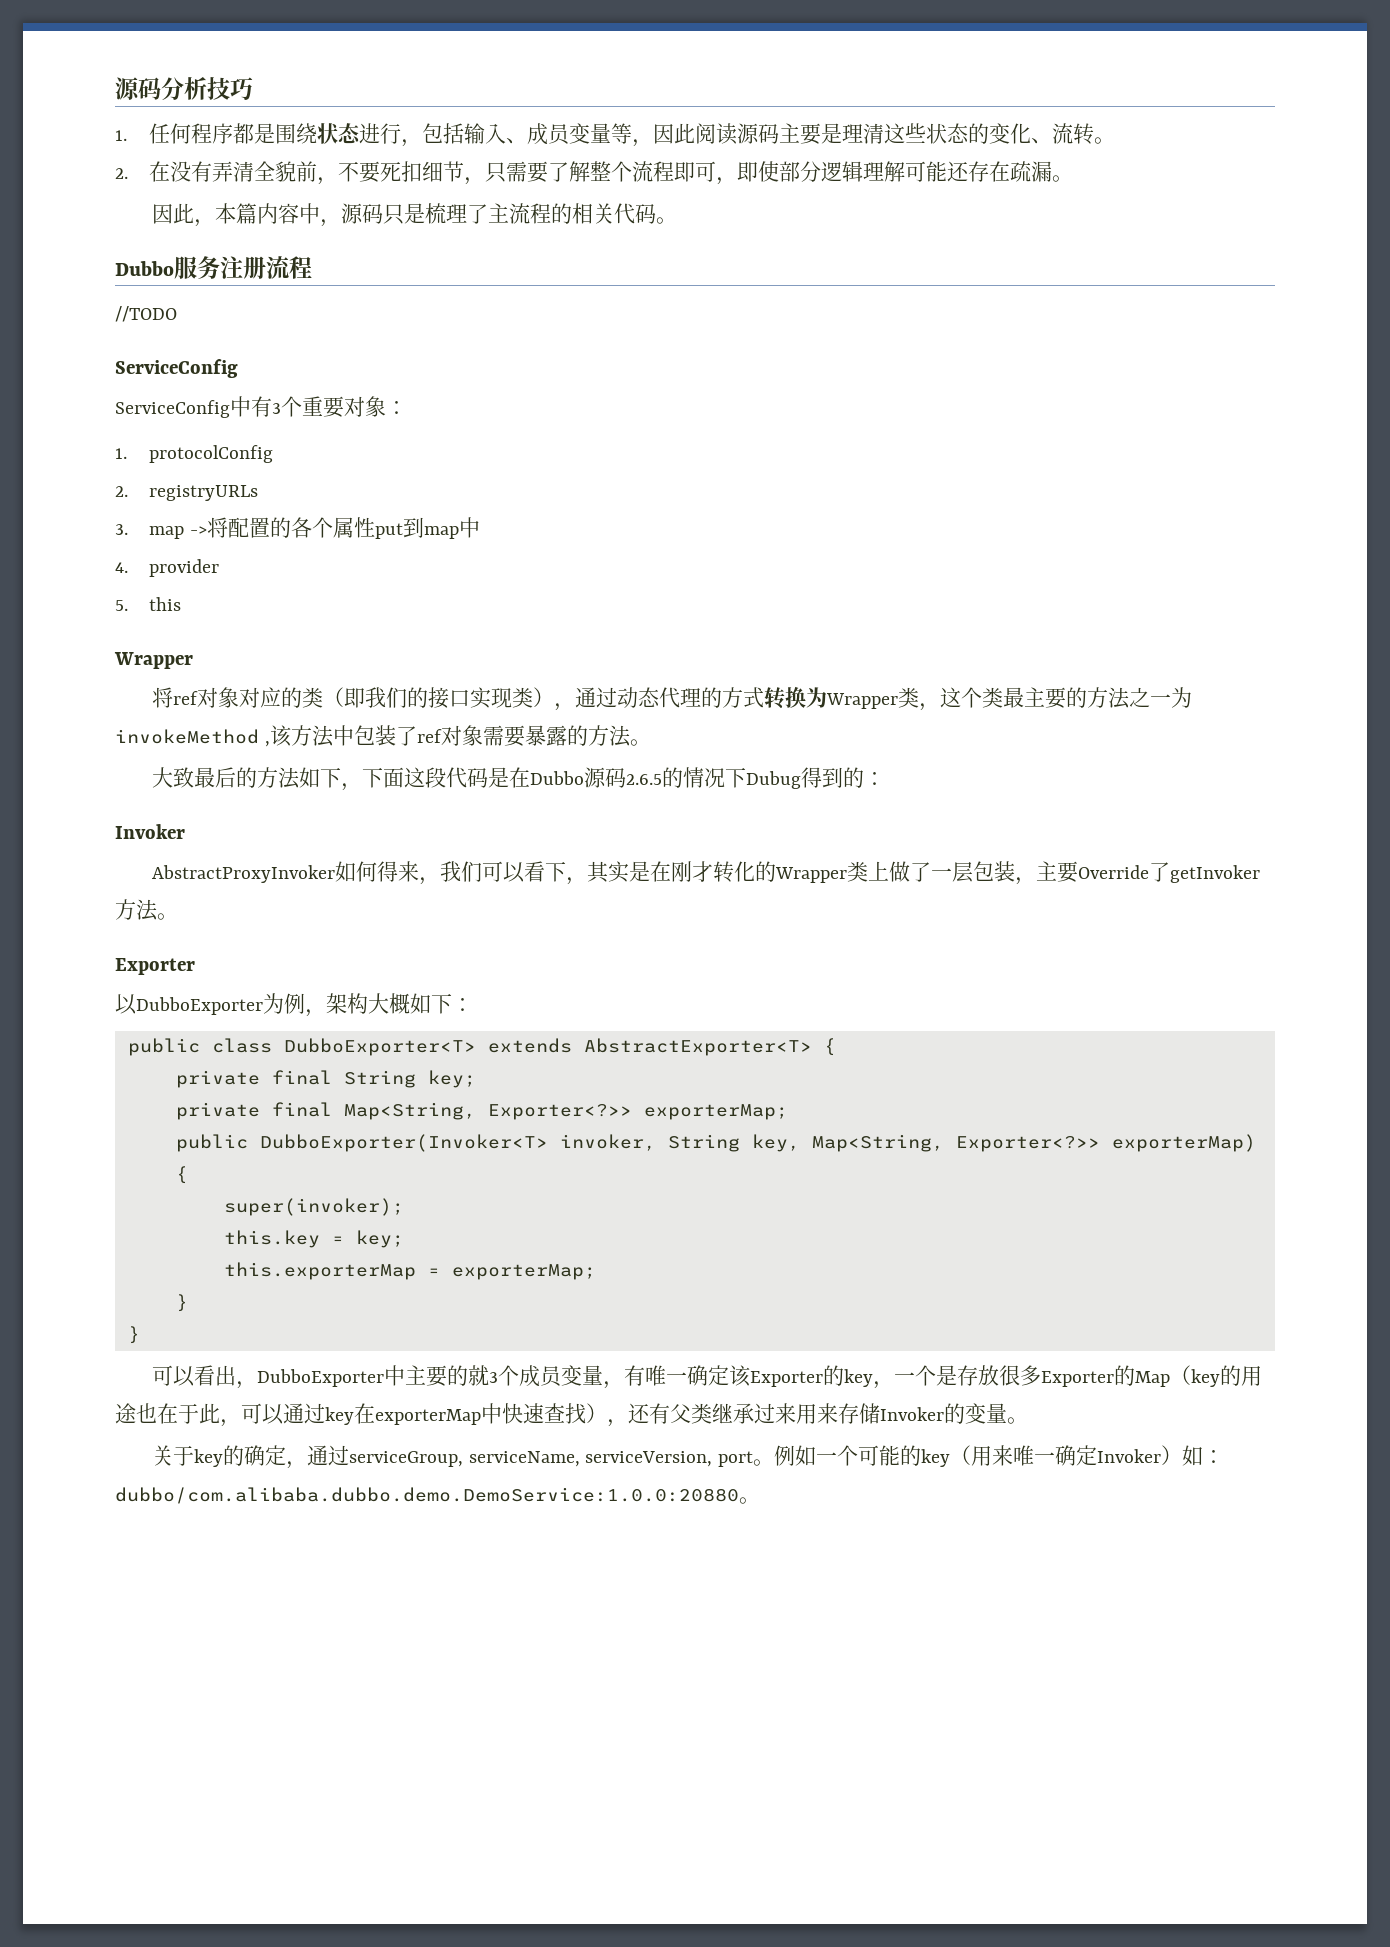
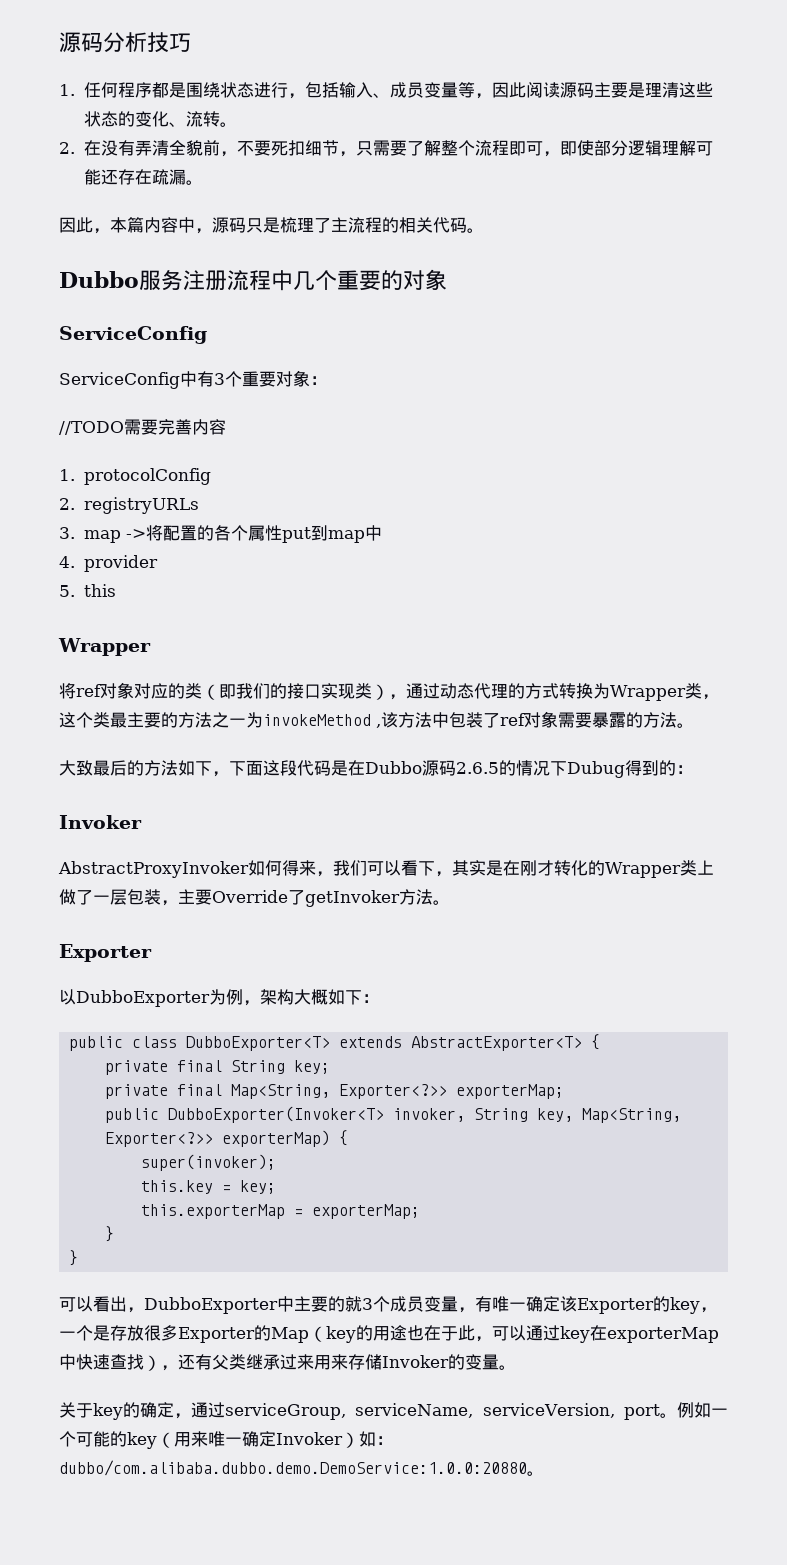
- Dubbo服务注册流程
- //TODO
+ Dubbo服务注册流程中几个重要的对象
+ //TODO需要完善内容

